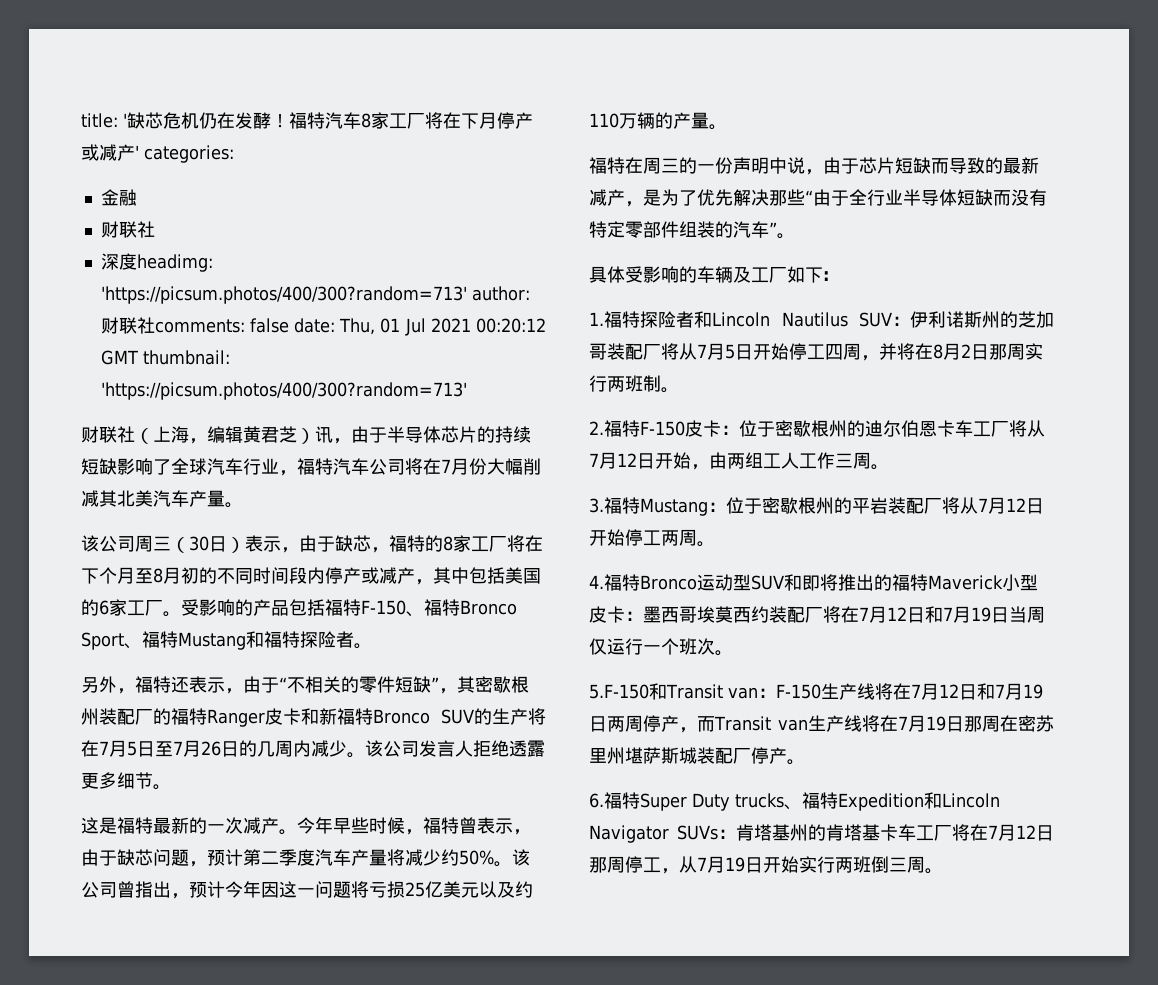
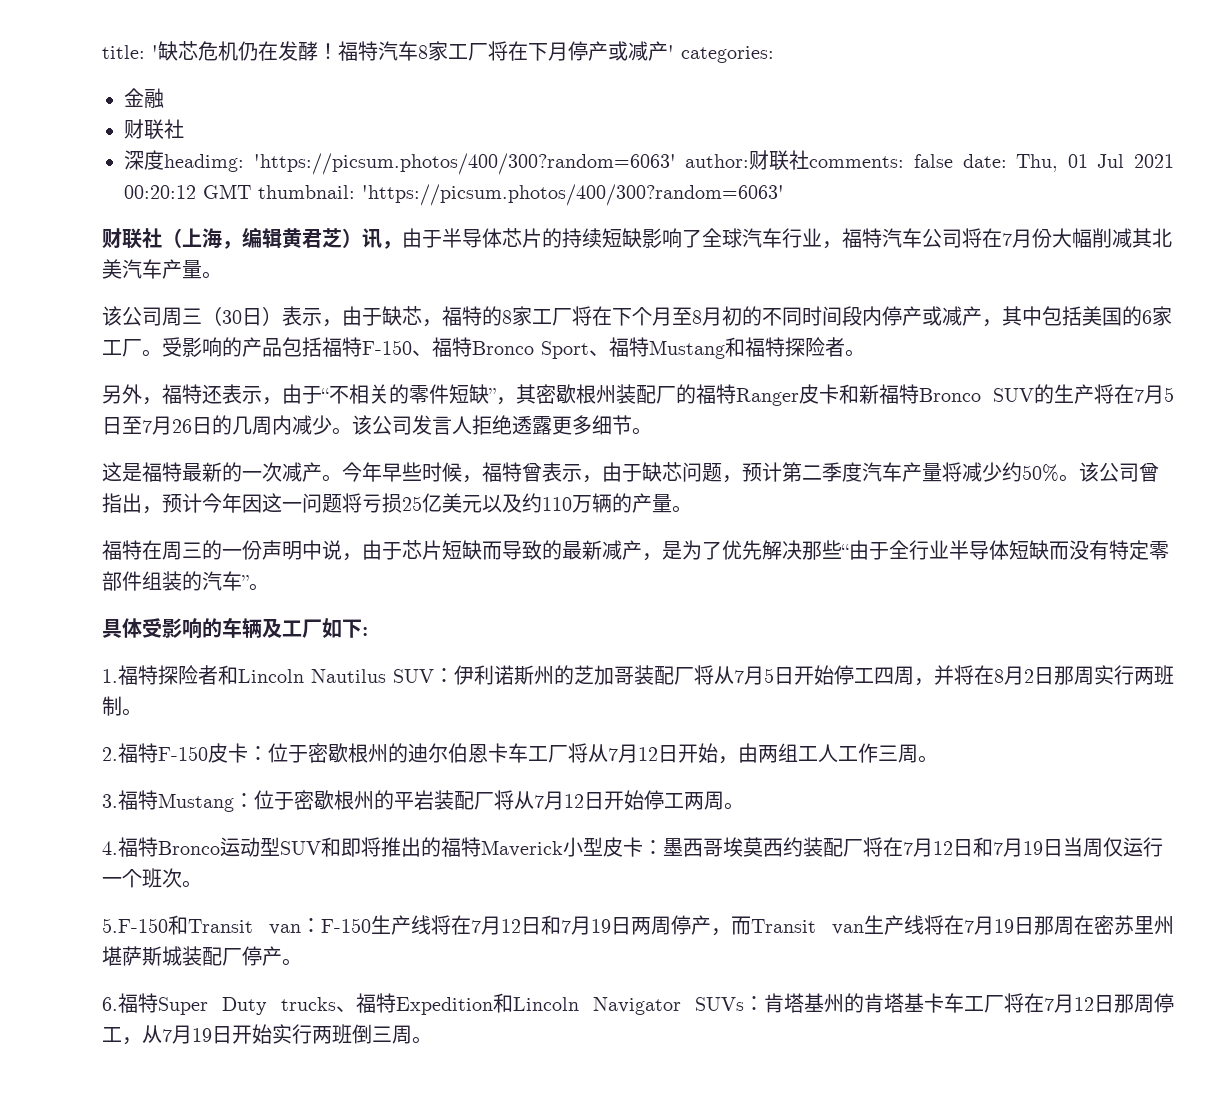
- 深度headimg: 'https://picsum.photos/400/300?random=713' author:财联社comments: false date: Thu, 01 Jul 2021 00:20:12 GMT thumbnail: 'https://picsum.photos/400/300?random=713'
+ 深度headimg: 'https://picsum.photos/400/300?random=6063' author:财联社comments: false date: Thu, 01 Jul 2021 00:20:12 GMT thumbnail: 'https://picsum.photos/400/300?random=6063'

